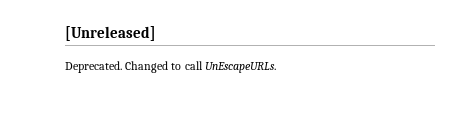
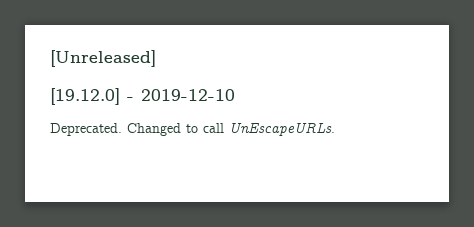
+ [19.12.0] - 2019-12-10

